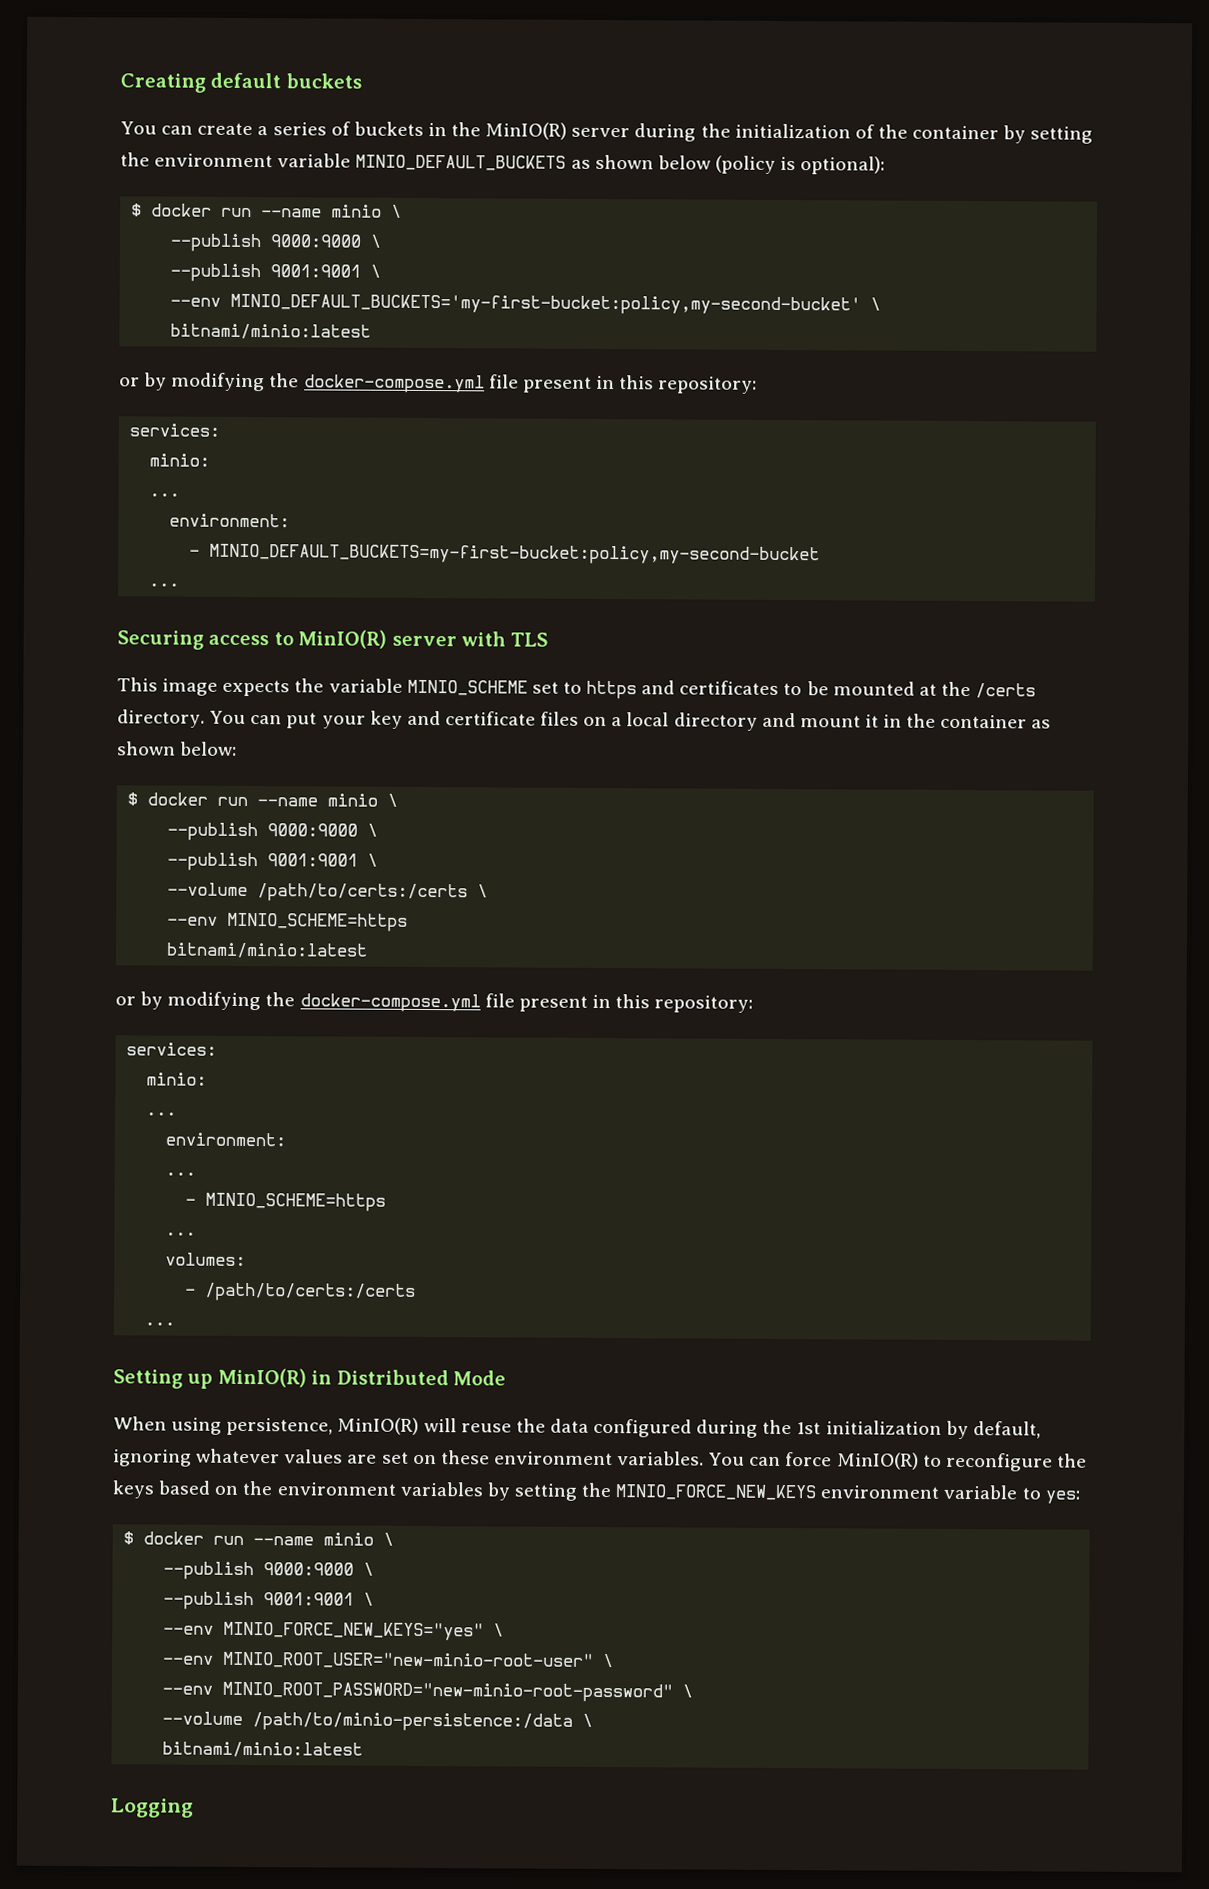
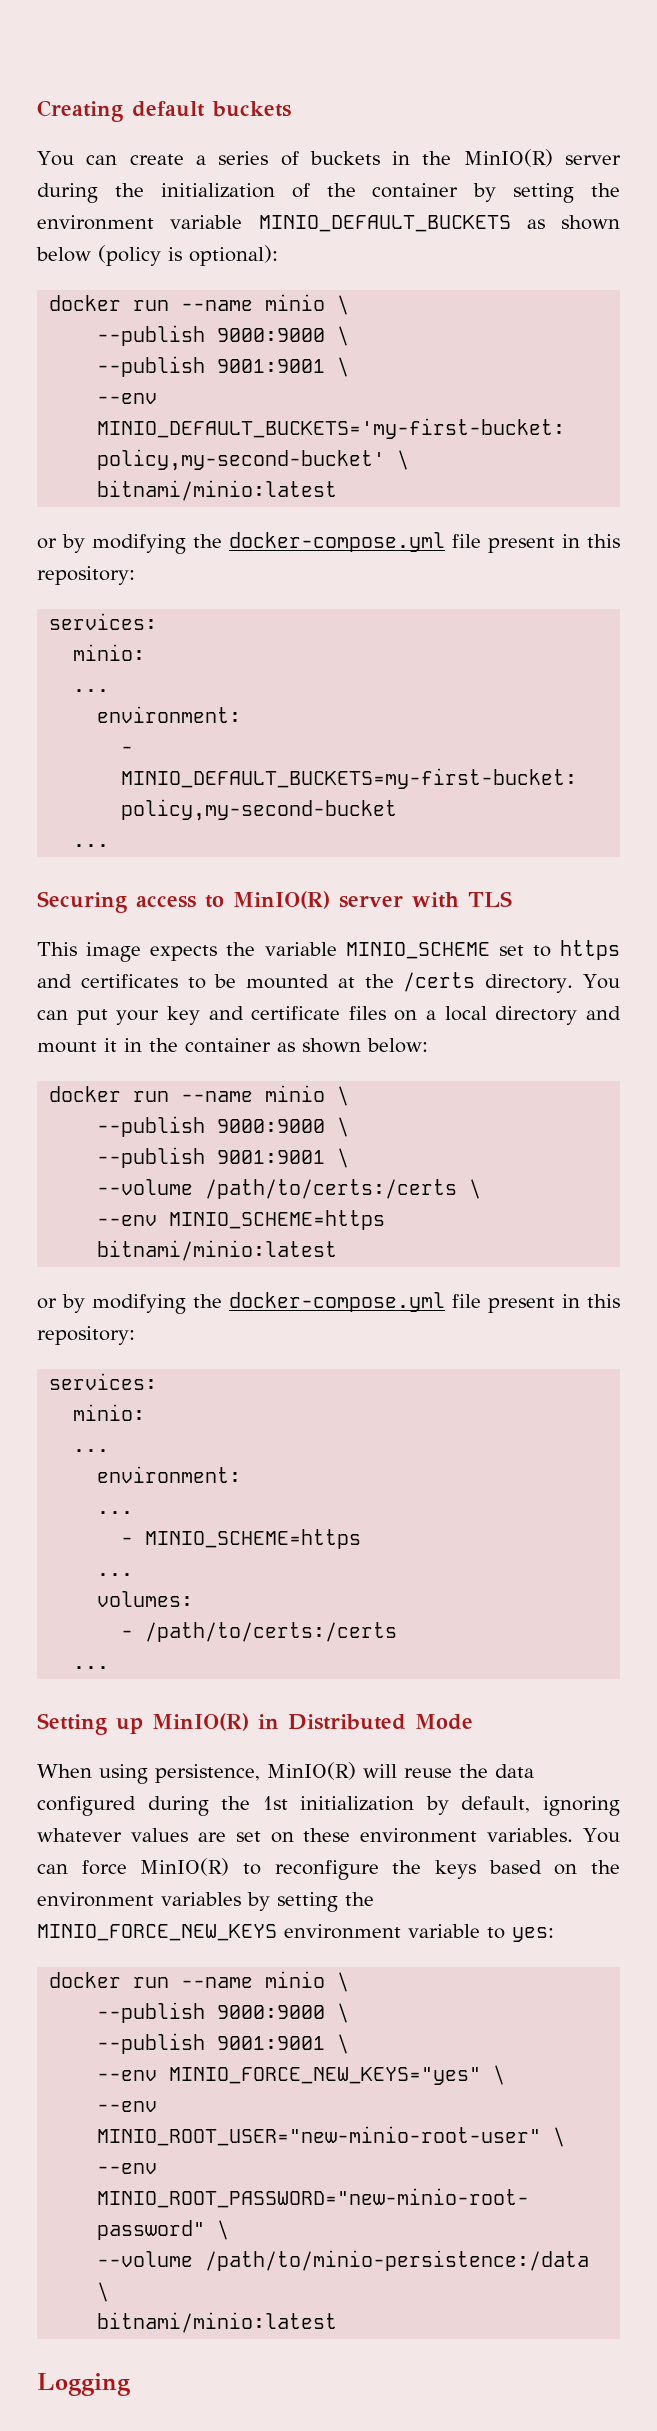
  You can create a series of buckets in the MinIO(R) server during the initialization of the container by setting the environment variable MINIO_DEFAULT_BUCKETS as shown below (policy is optional):
- $ docker run --name minio \
+ docker run --name minio \
  You can put your key and certificate files on a local directory and mount it in the container as shown below:
- $ docker run --name minio \
+ docker run --name minio \
  You can force MinIO(R) to reconfigure the keys based on the environment variables by setting the MINIO_FORCE_NEW_KEYS environment variable to yes:
- $ docker run --name minio \
+ docker run --name minio \

